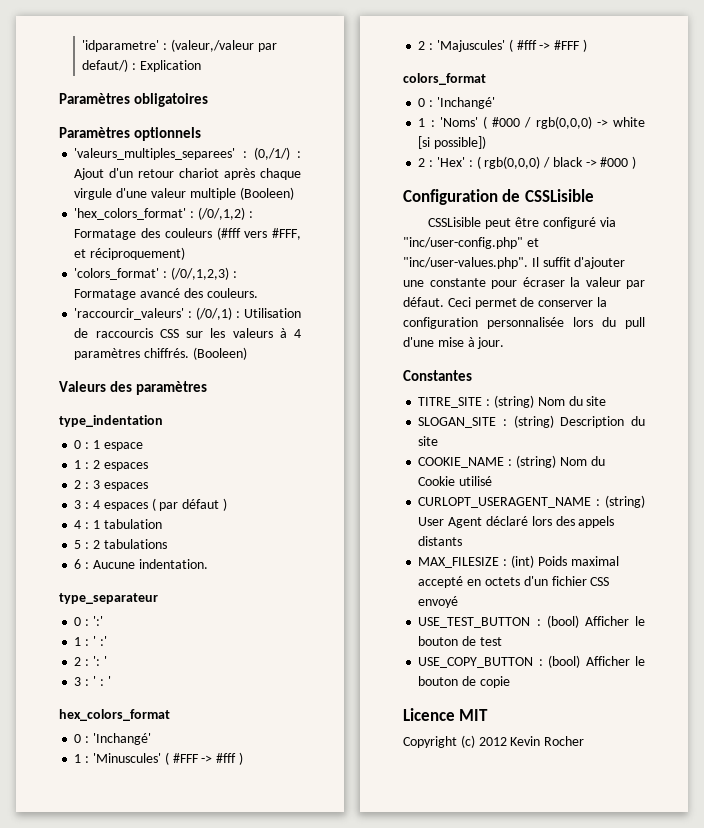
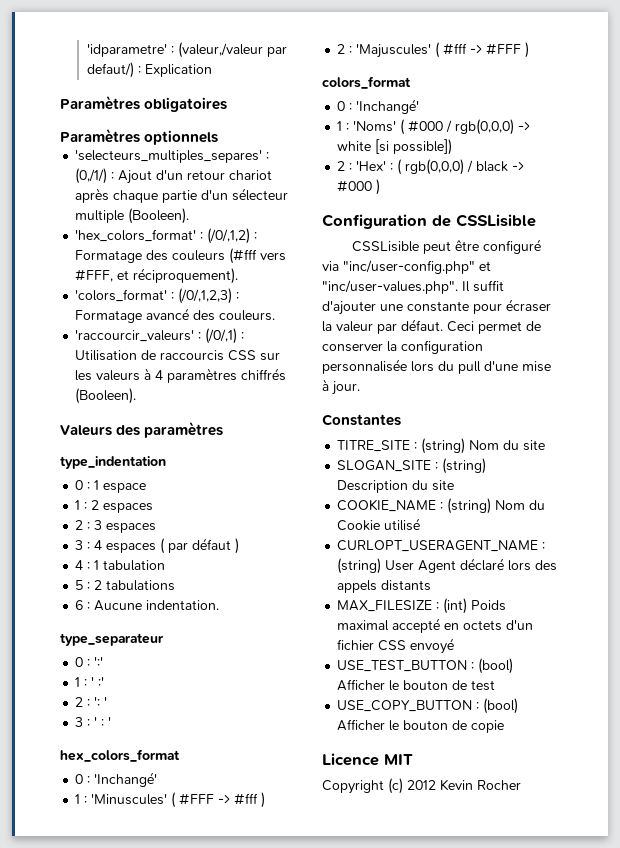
- 'valeurs_multiples_separees' : (0,/1/) : Ajout d'un retour chariot après chaque virgule d'une valeur multiple (Booleen)
+ 'selecteurs_multiples_separes' : (0,/1/) : Ajout d'un retour chariot après chaque partie d'un sélecteur multiple (Booleen).
- 'hex_colors_format' : (/0/,1,2) : Formatage des couleurs (#fff vers #FFF, et réciproquement)
+ 'hex_colors_format' : (/0/,1,2) : Formatage des couleurs (#fff vers #FFF, et réciproquement).
- 'raccourcir_valeurs' : (/0/,1) : Utilisation de raccourcis CSS sur les valeurs à 4 paramètres chiffrés. (Booleen)
+ 'raccourcir_valeurs' : (/0/,1) : Utilisation de raccourcis CSS sur les valeurs à 4 paramètres chiffrés (Booleen).

